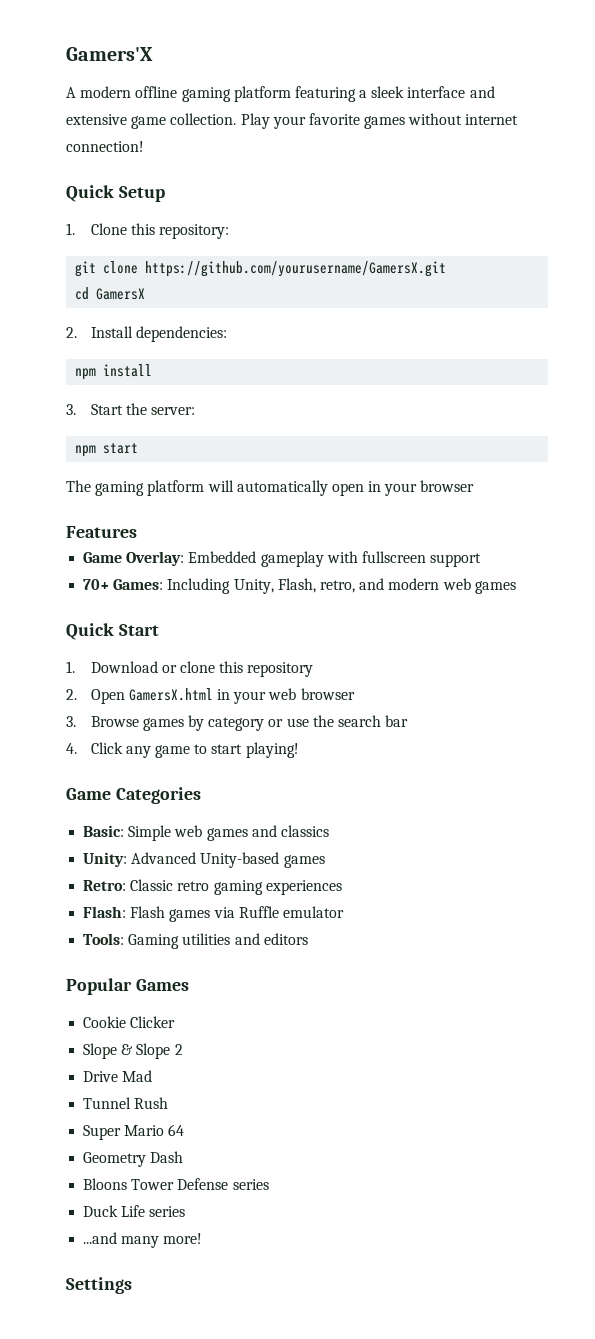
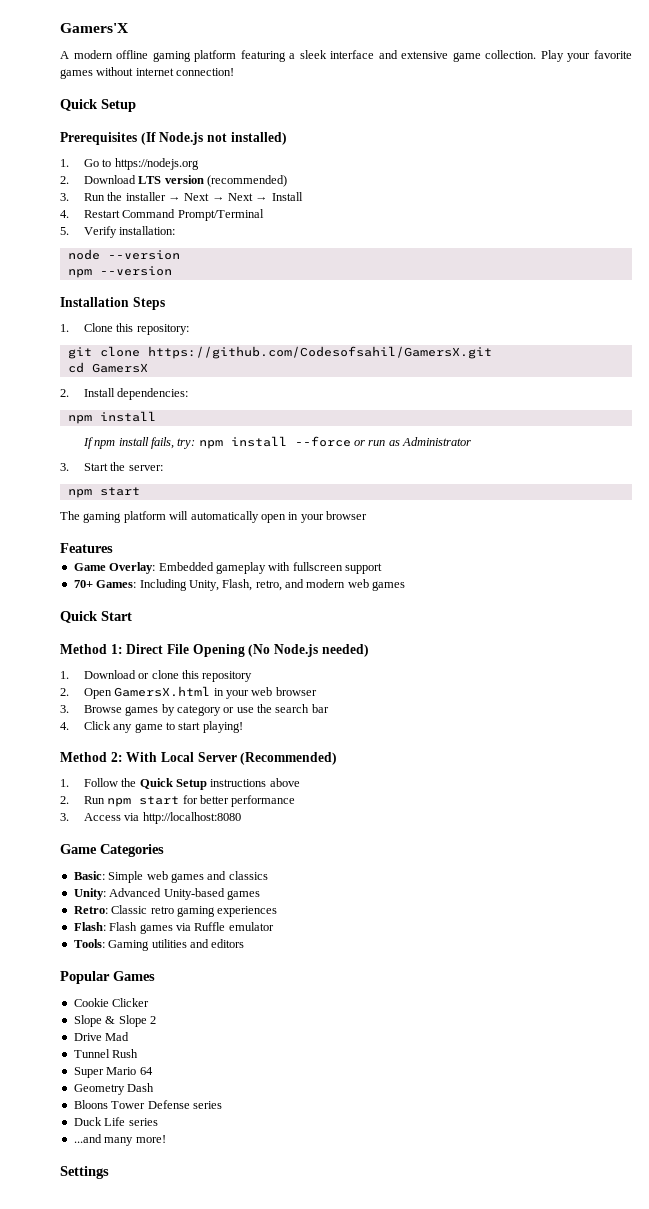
+ Prerequisites (If Node.js not installed)
+ 1. Go to https://nodejs.org
+ 2. Download LTS version (recommended)
+ 3. Run the installer → Next → Next → Install
+ 4. Restart Command Prompt/Terminal
+ 5. Verify installation:
+ node --version
+ npm --version
+ Installation Steps
- git clone https://github.com/yourusername/GamersX.git
+ git clone https://github.com/Codesofsahil/GamersX.git
+ If npm install fails, try: npm install --force or run as Administrator
+ Method 1: Direct File Opening (No Node.js needed)
+ Method 2: With Local Server (Recommended)
+ 1. Follow the Quick Setup instructions above
+ 2. Run npm start for better performance
+ 3. Access via http://localhost:8080

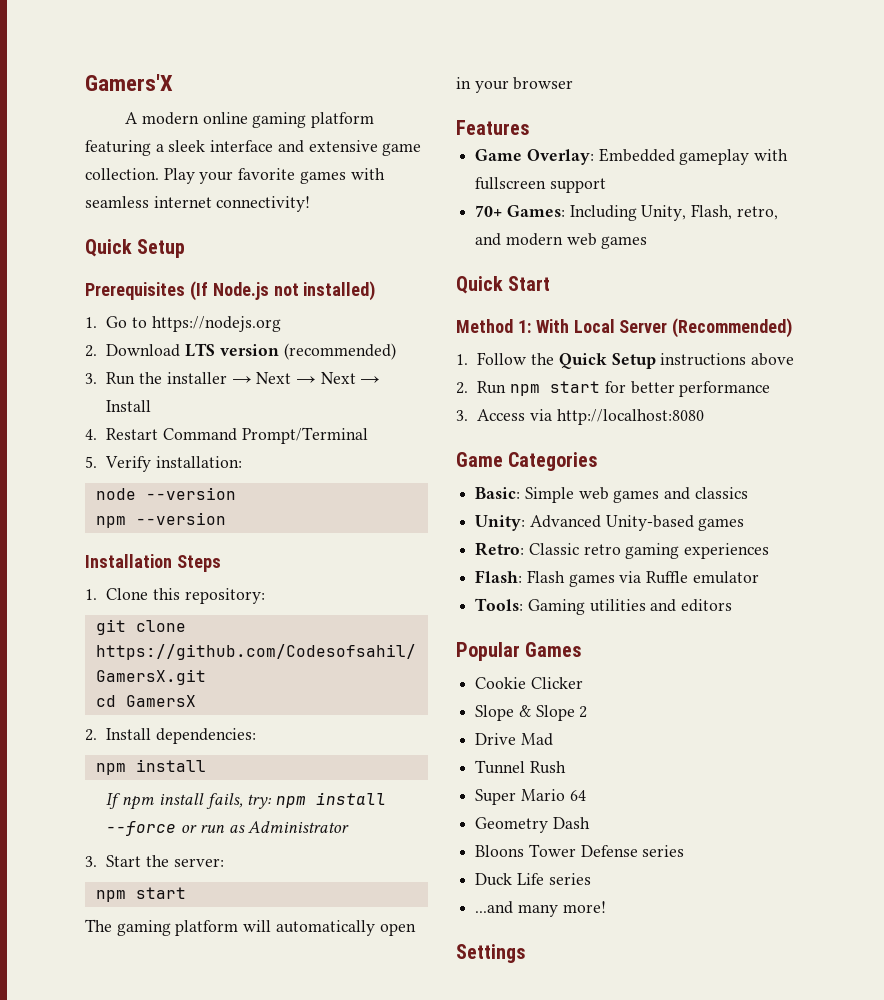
- A modern offline gaming platform featuring a sleek interface and extensive game collection.
+ A modern online gaming platform featuring a sleek interface and extensive game collection.
- Play your favorite games without internet connection!
+ Play your favorite games with seamless internet connectivity!
- Method 1: Direct File Opening (No Node.js needed)
- 1. Download or clone this repository
- 2. Open GamersX.html in your web browser
- 3. Browse games by category or use the search bar
- 4. Click any game to start playing!
- Method 2: With Local Server (Recommended)
+ Method 1: With Local Server (Recommended)

